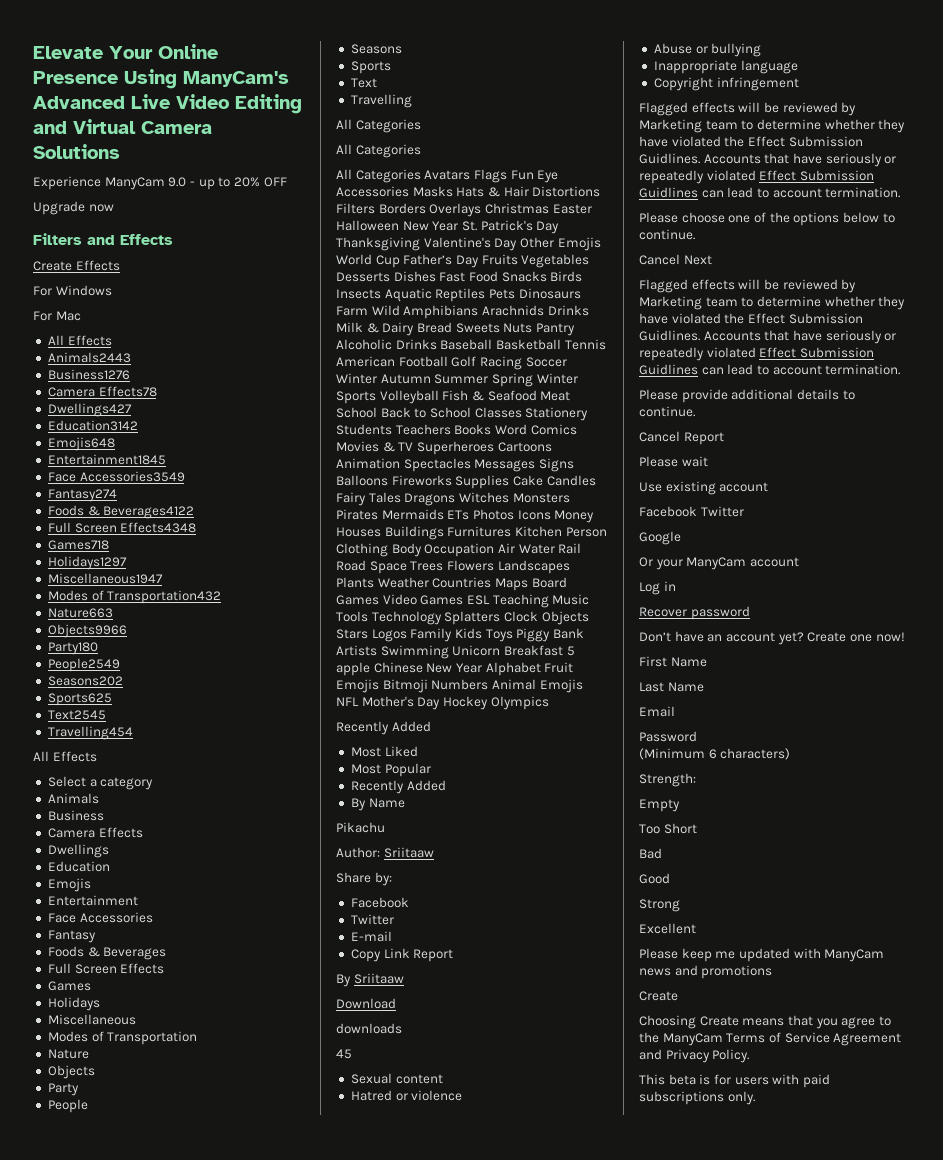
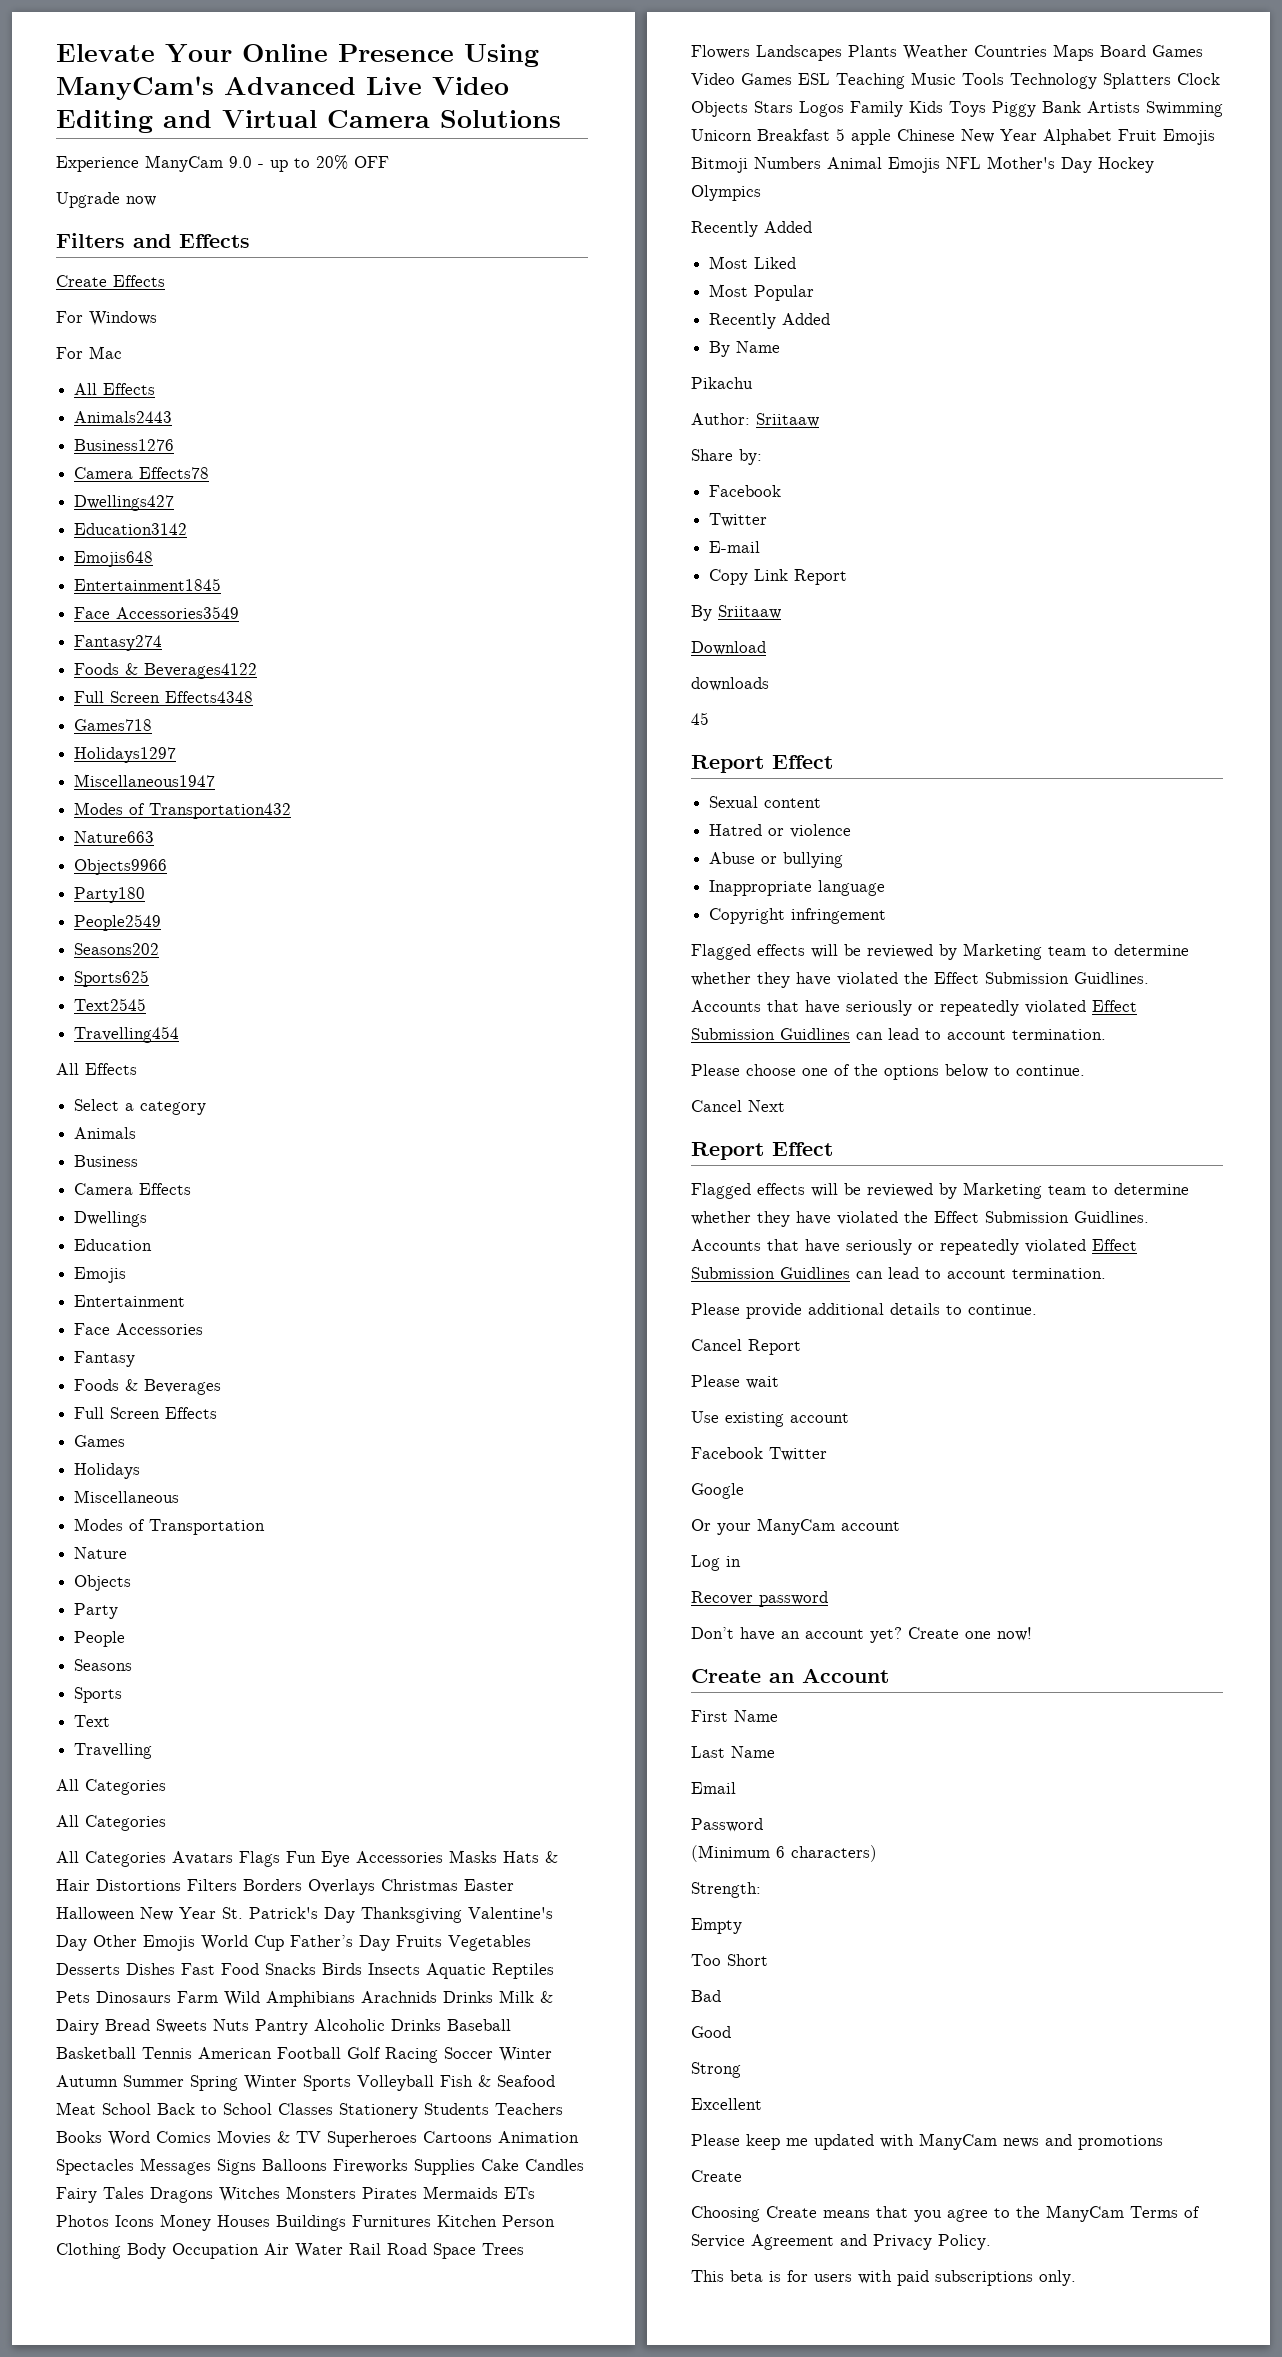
  45
+ Report Effect
  Cancel Next
+ Report Effect
+ Create an Account

